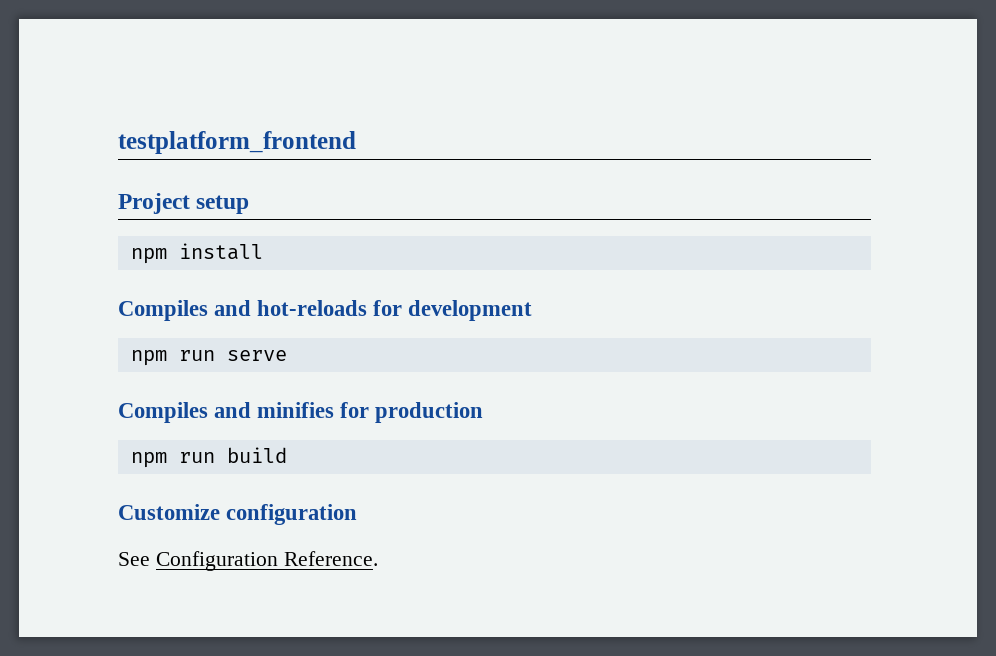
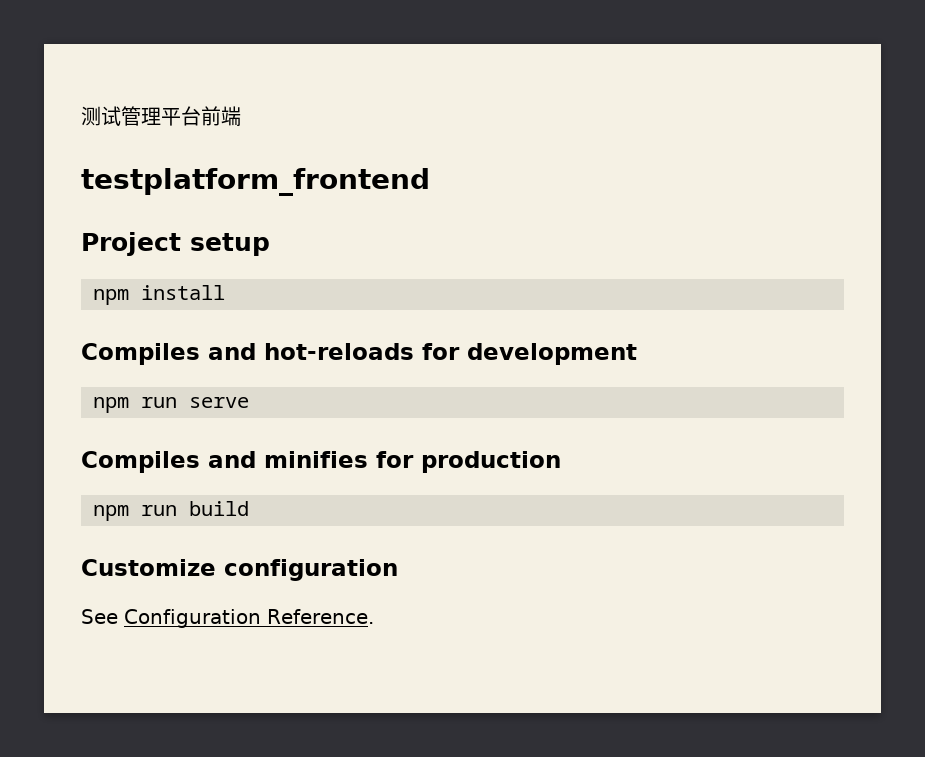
+ 测试管理平台前端

